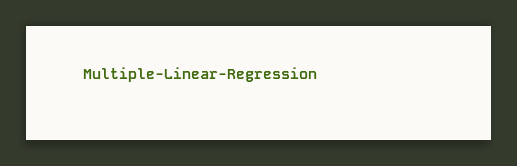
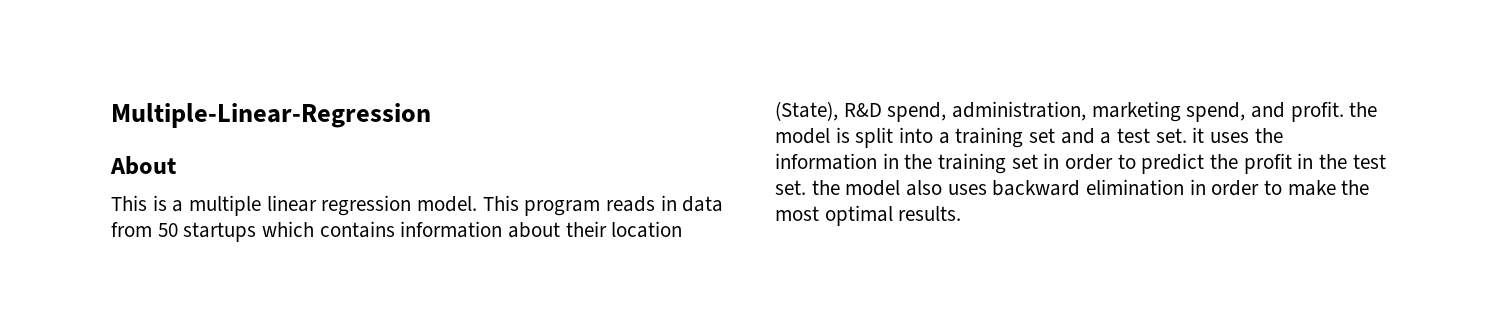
+ About
+ This is a multiple linear regression model. This program reads in data from 50 startups which contains information about their location (State), R&D spend, administration, marketing spend, and profit. the model is split into a training set and a test set. it uses the information in the training set in order to predict the profit in the test set. the model also uses backward elimination in order to make the most optimal results.

